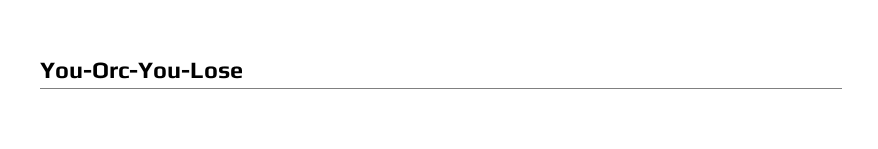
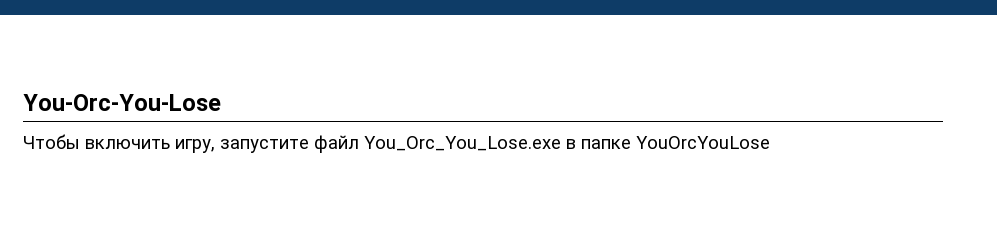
+ Чтобы включить игру, запустите файл You_Orc_You_Lose.exe в папке YouOrcYouLose

